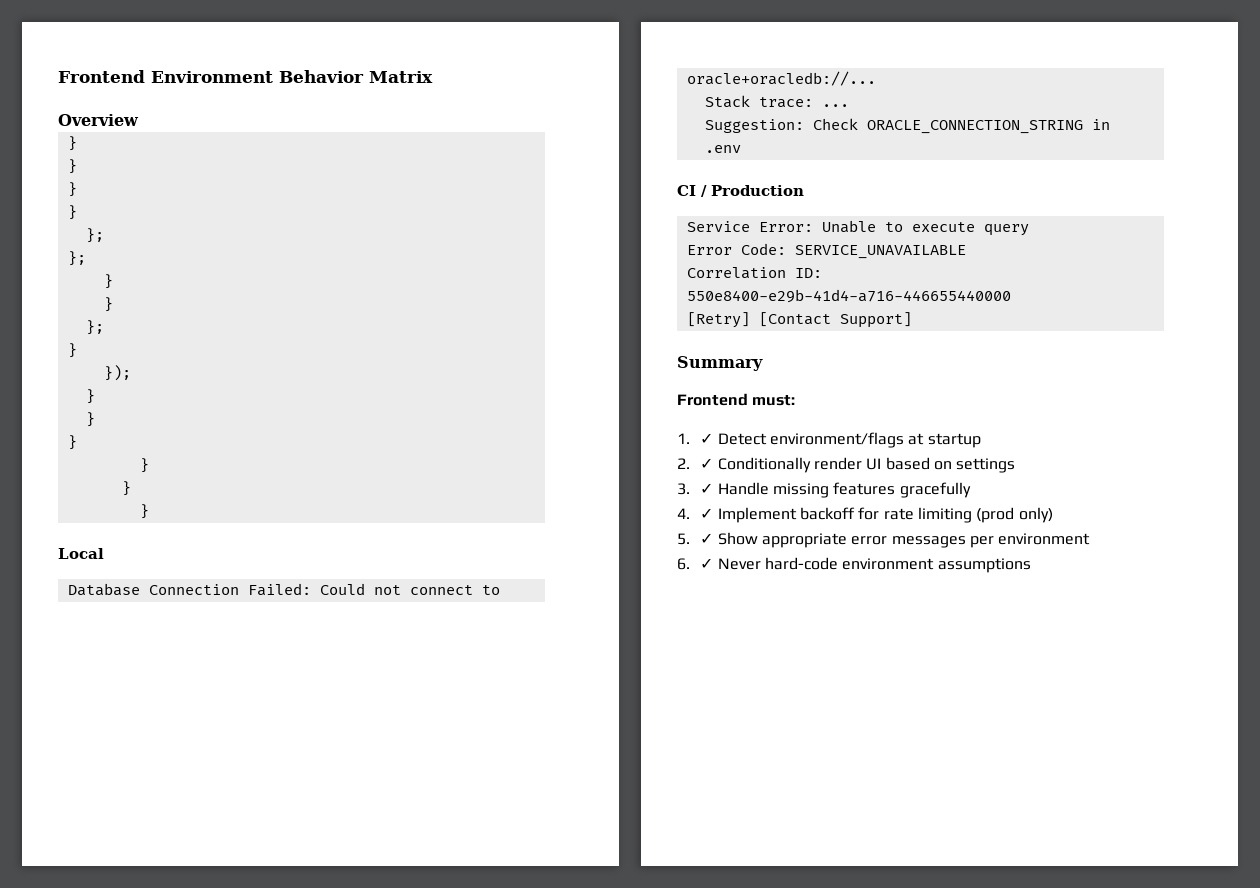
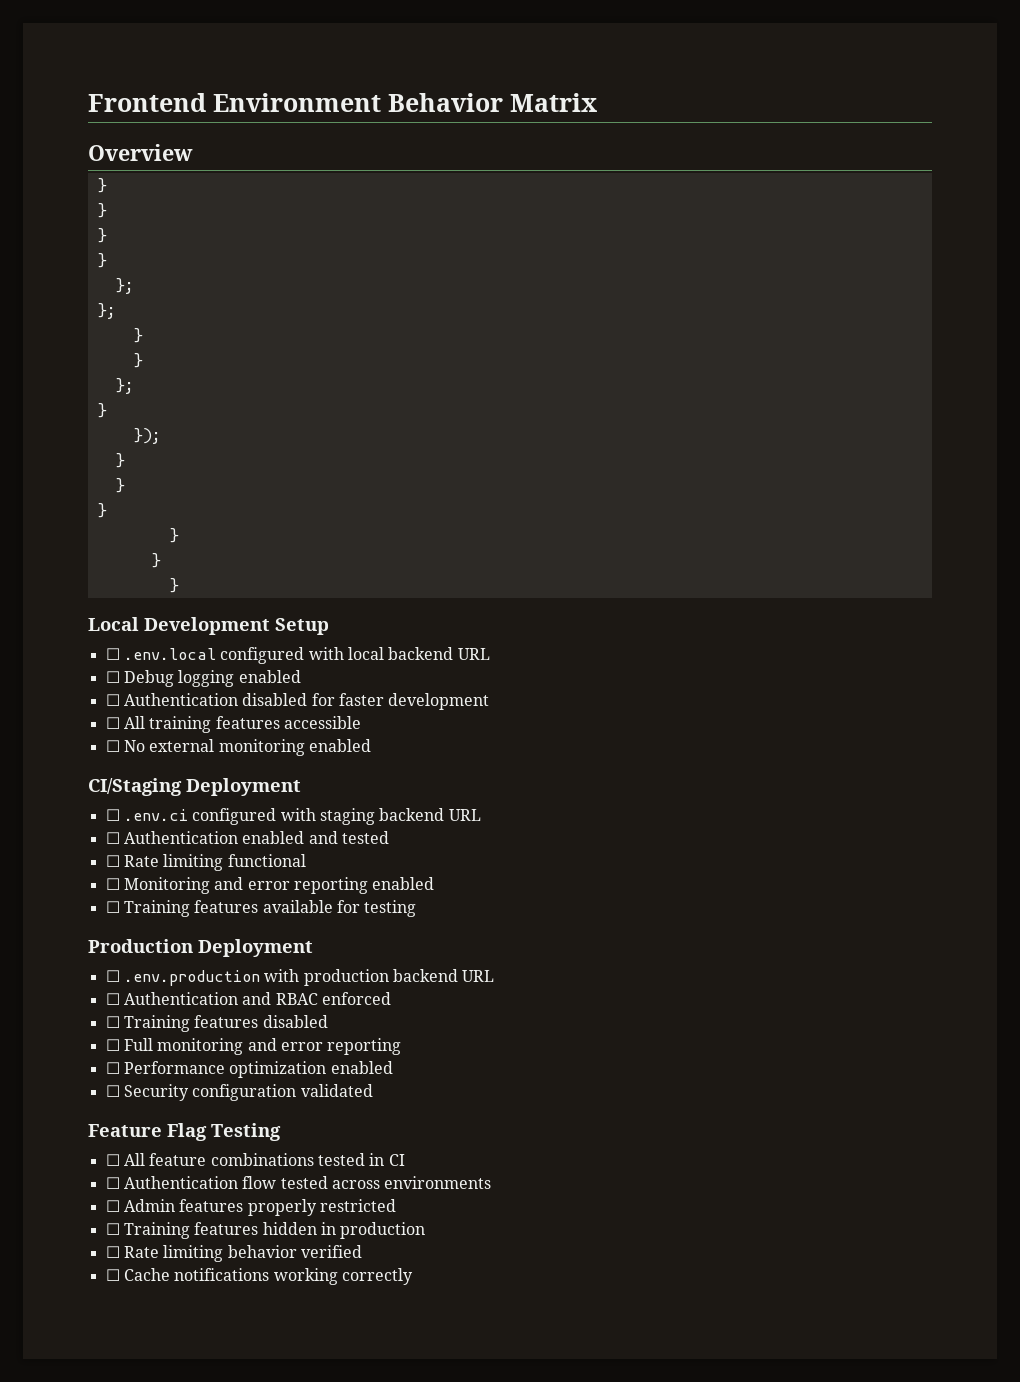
- Local
- Database Connection Failed: Could not connect to oracle+oracledb://...
- Stack trace: ...
- Suggestion: Check ORACLE_CONNECTION_STRING in .env
- CI / Production
- Service Error: Unable to execute query
- Error Code: SERVICE_UNAVAILABLE
- Correlation ID: 550e8400-e29b-41d4-a716-446655440000
- [Retry] [Contact Support]
- Summary
- Frontend must:
- 1. ✓ Detect environment/flags at startup
- 2. ✓ Conditionally render UI based on settings
- 3. ✓ Handle missing features gracefully
- 4. ✓ Implement backoff for rate limiting (prod only)
- 5. ✓ Show appropriate error messages per environment
- 6. ✓ Never hard-code environment assumptions
+ Local Development Setup
+ ☐ .env.local configured with local backend URL
+ ☐ Debug logging enabled
+ ☐ Authentication disabled for faster development
+ ☐ All training features accessible
+ ☐ No external monitoring enabled
+ CI/Staging Deployment
+ ☐ .env.ci configured with staging backend URL
+ ☐ Authentication enabled and tested
+ ☐ Rate limiting functional
+ ☐ Monitoring and error reporting enabled
+ ☐ Training features available for testing
+ Production Deployment
+ ☐ .env.production with production backend URL
+ ☐ Authentication and RBAC enforced
+ ☐ Training features disabled
+ ☐ Full monitoring and error reporting
+ ☐ Performance optimization enabled
+ ☐ Security configuration validated
+ Feature Flag Testing
+ ☐ All feature combinations tested in CI
+ ☐ Authentication flow tested across environments
+ ☐ Admin features properly restricted
+ ☐ Training features hidden in production
+ ☐ Rate limiting behavior verified
+ ☐ Cache notifications working correctly

